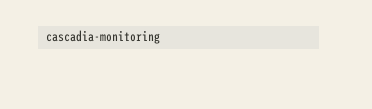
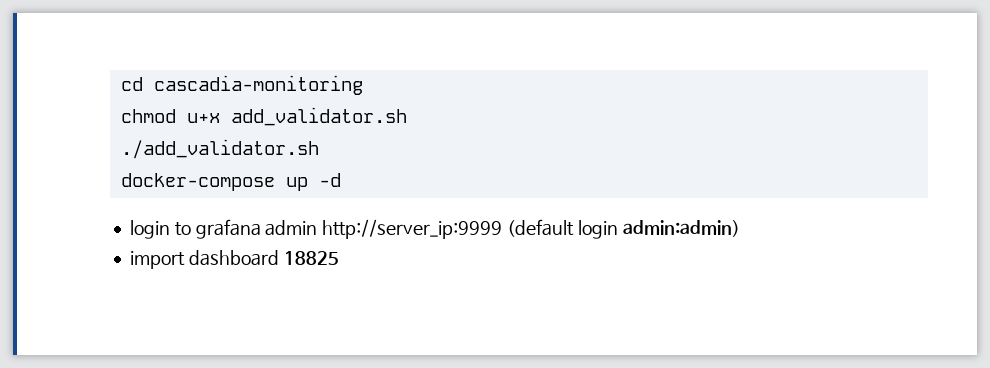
- cascadia-monitoring
+ cd cascadia-monitoring
+ chmod u+x add_validator.sh
+ ./add_validator.sh
+ docker-compose up -d
+ login to grafana admin http://server_ip:9999 (default login admin:admin)
+ import dashboard 18825

